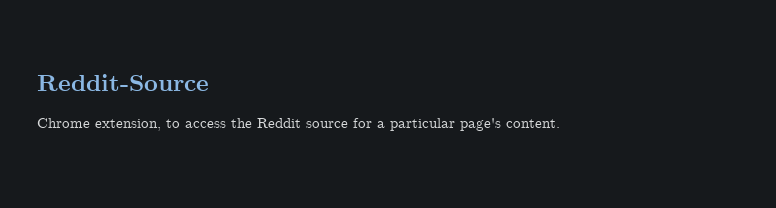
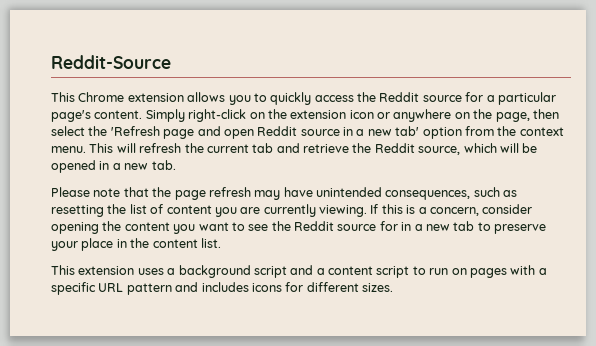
- Chrome extension, to access the Reddit source for a particular page's content.
+ This Chrome extension allows you to quickly access the Reddit source for a particular page's content.
+ Simply right-click on the extension icon or anywhere on the page, then select the 'Refresh page and open Reddit source in a new tab' option from the context menu. This will refresh the current tab and retrieve the Reddit source, which will be opened in a new tab.
+ Please note that the page refresh may have unintended consequences, such as resetting the list of content you are currently viewing. If this is a concern, consider opening the content you want to see the Reddit source for in a new tab to preserve your place in the content list.
+ This extension uses a background script and a content script to run on pages with a specific URL pattern and includes icons for different sizes.

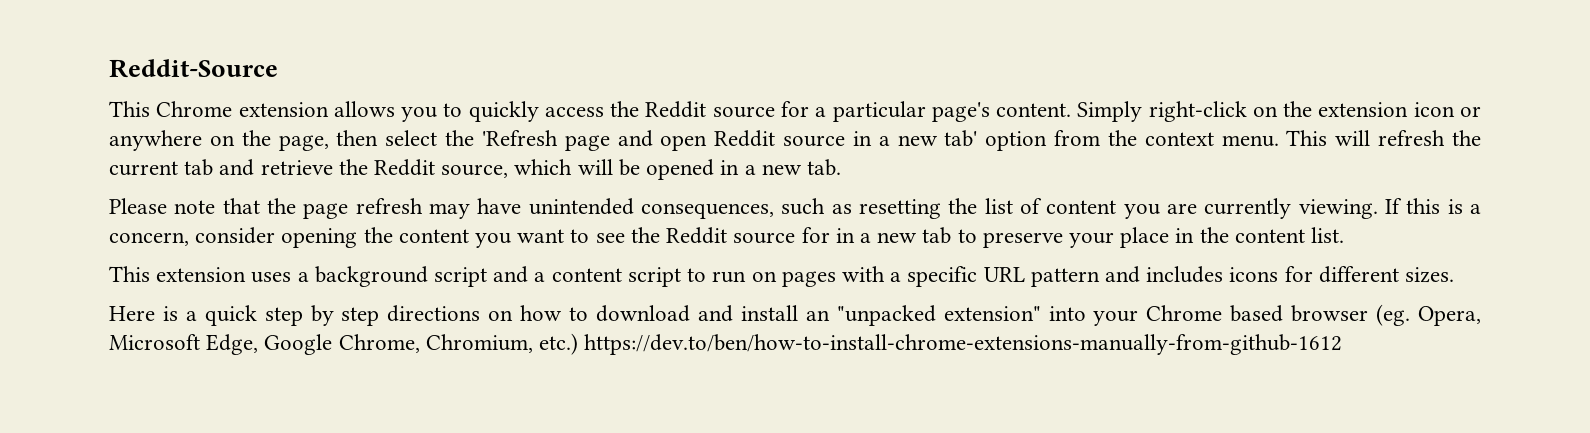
+ Here is a quick step by step directions on how to download and install an "unpacked extension" into your Chrome based browser (eg. Opera, Microsoft Edge, Google Chrome, Chromium, etc.) https://dev.to/ben/how-to-install-chrome-extensions-manually-from-github-1612

